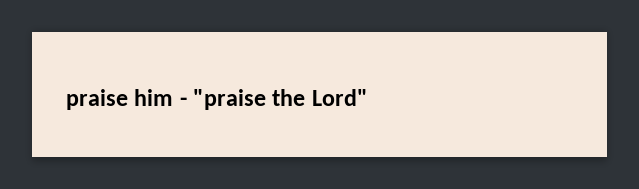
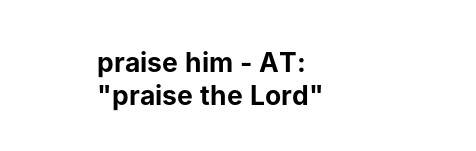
- praise him - "praise the Lord"
+ praise him - AT: "praise the Lord"

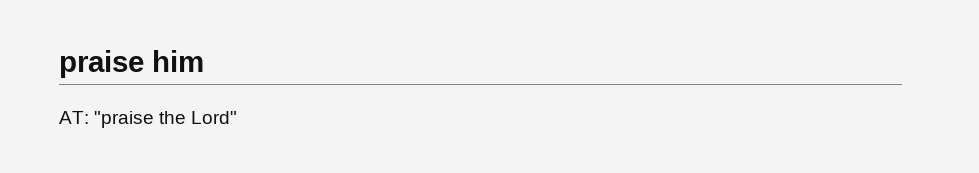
- praise him - AT: "praise the Lord"
+ praise him
+ AT: "praise the Lord"

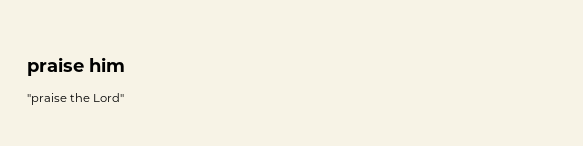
- AT: "praise the Lord"
+ "praise the Lord"

